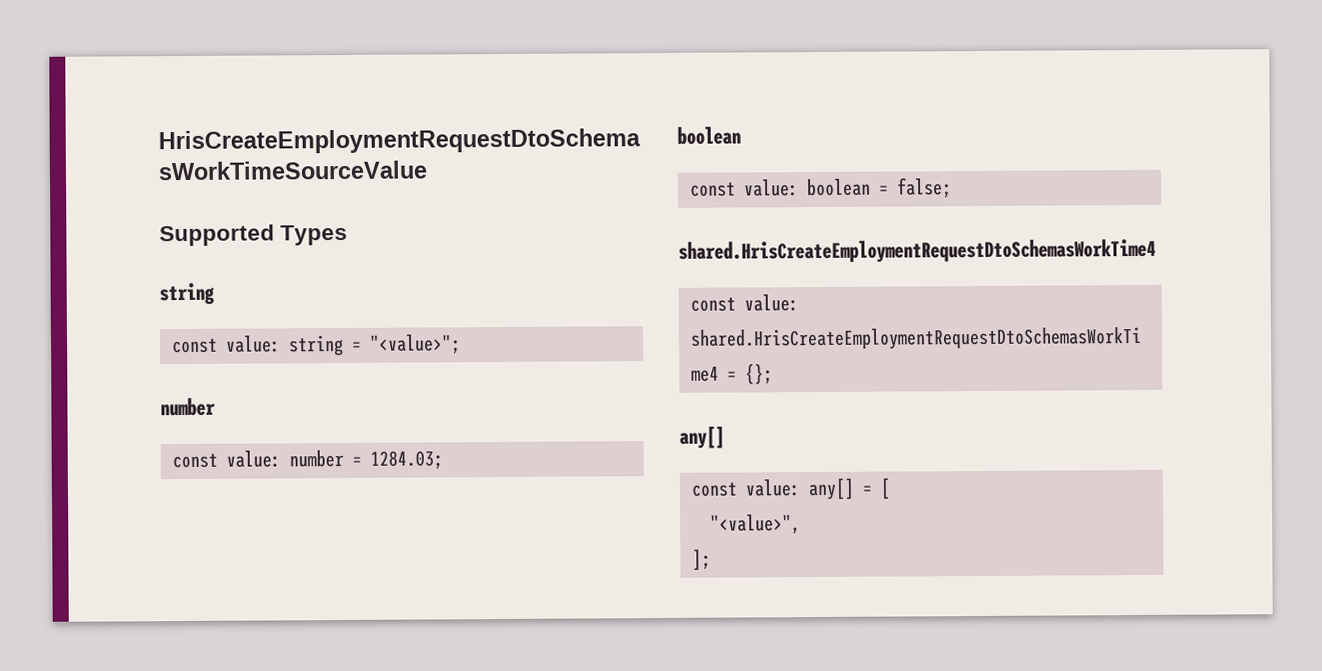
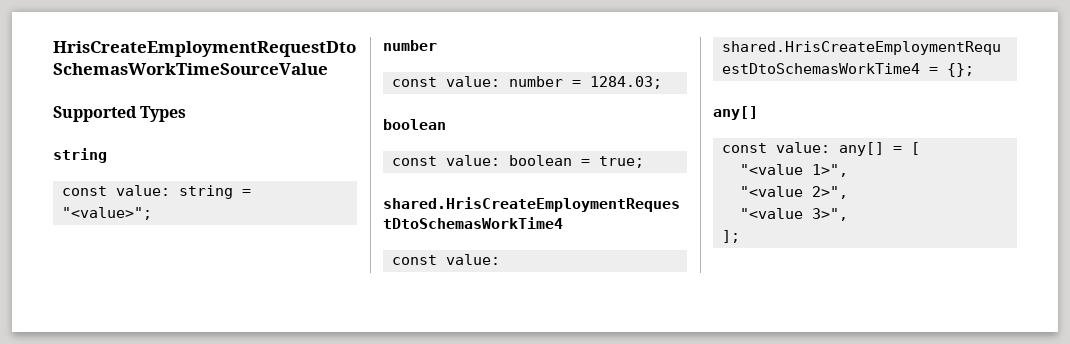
- const value: boolean = false;
+ const value: boolean = true;
- "<value>",
+ "<value 1>",
+ "<value 2>",
+ "<value 3>",

